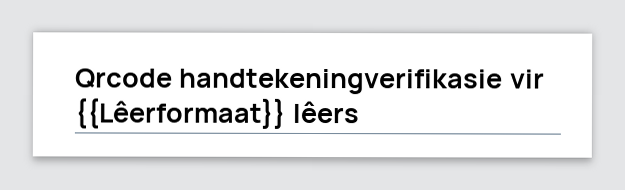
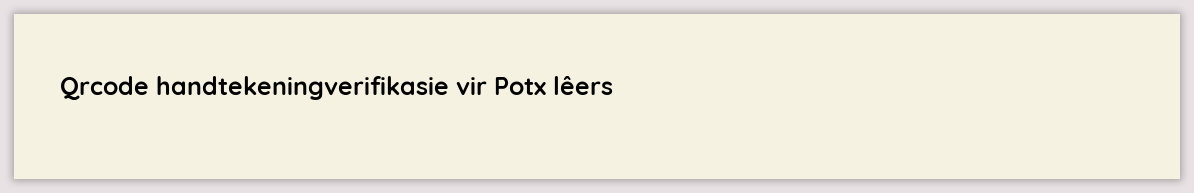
- Qrcode handtekeningverifikasie vir {{Lêerformaat}} lêers
+ Qrcode handtekeningverifikasie vir Potx lêers

